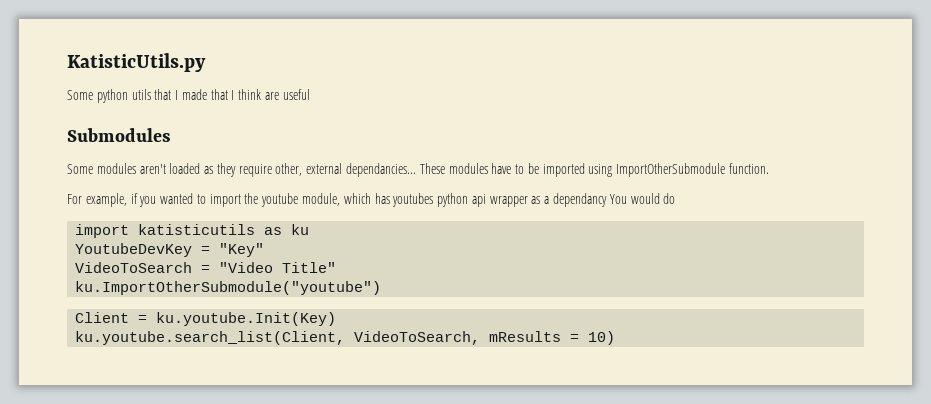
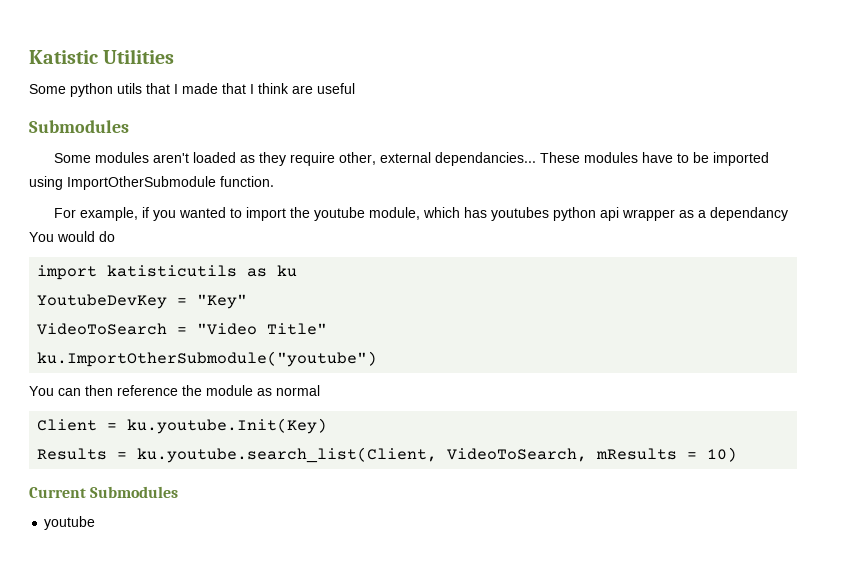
- KatisticUtils.py
+ Katistic Utilities
+ You can then reference the module as normal
- ku.youtube.search_list(Client, VideoToSearch, mResults = 10)
+ Results = ku.youtube.search_list(Client, VideoToSearch, mResults = 10)
+ Current Submodules
+ youtube

